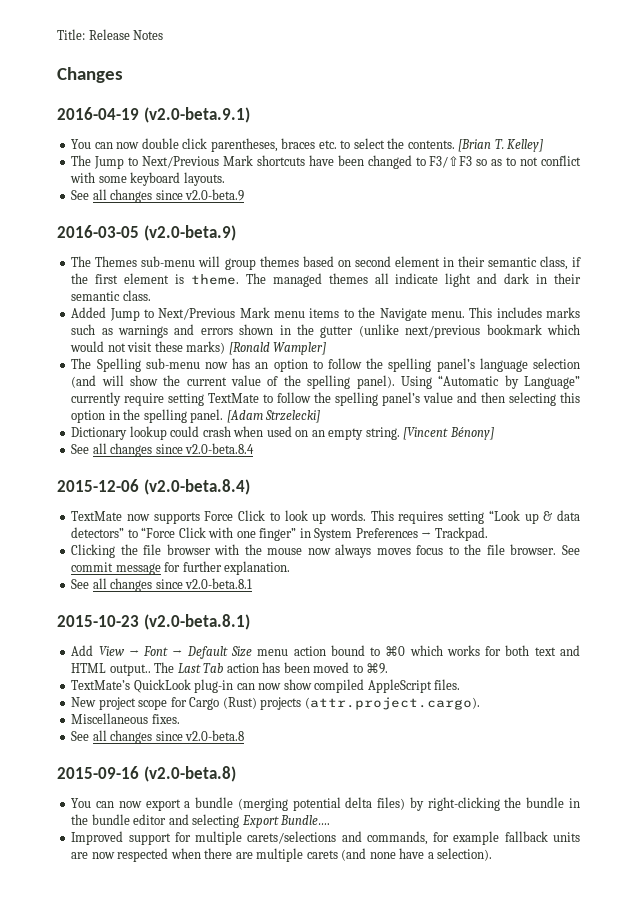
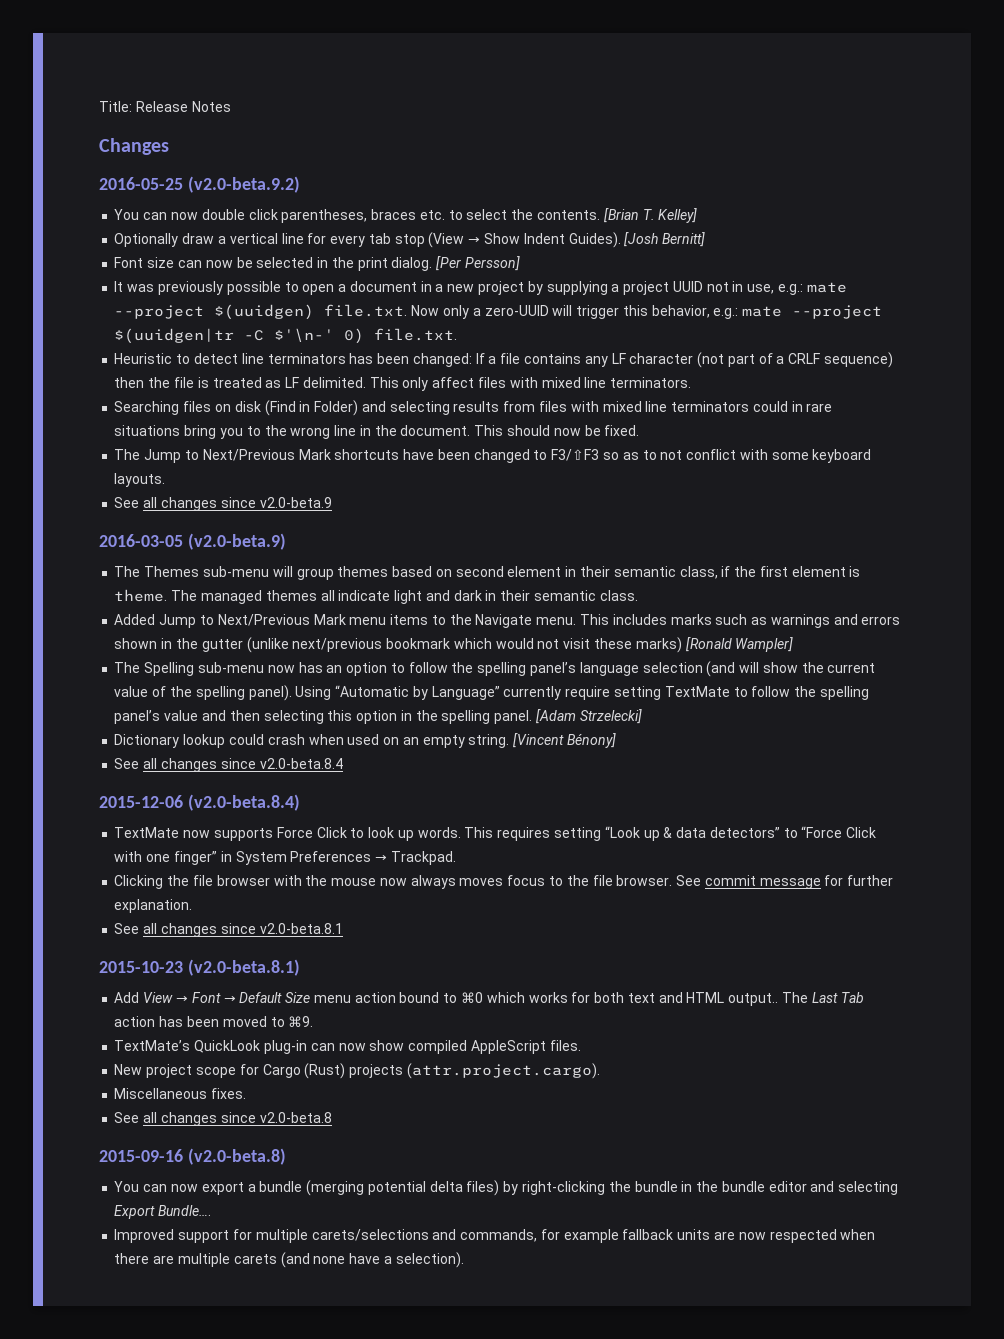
- 2016-04-19 (v2.0-beta.9.1)
+ 2016-05-25 (v2.0-beta.9.2)
+ Optionally draw a vertical line for every tab stop (View → Show Indent Guides). [Josh Bernitt]
+ Font size can now be selected in the print dialog. [Per Persson]
+ It was previously possible to open a document in a new project by supplying a project UUID not in use, e.g.: mate --project $(uuidgen) file.txt. Now only a zero-UUID will trigger this behavior, e.g.: mate --project $(uuidgen|tr -C $'\n-' 0) file.txt.
+ Heuristic to detect line terminators has been changed: If a file contains any LF character (not part of a CRLF sequence) then the file is treated as LF delimited. This only affect files with mixed line terminators.
+ Searching files on disk (Find in Folder) and selecting results from files with mixed line terminators could in rare situations bring you to the wrong line in the document. This should now be fixed.

